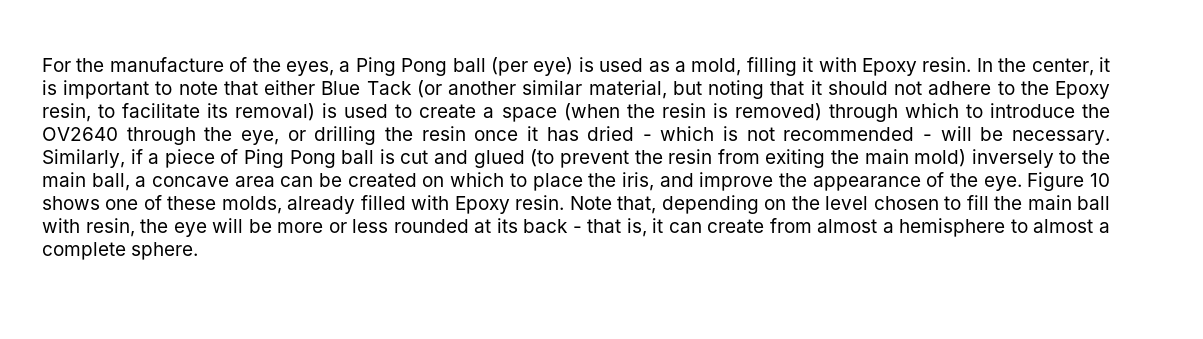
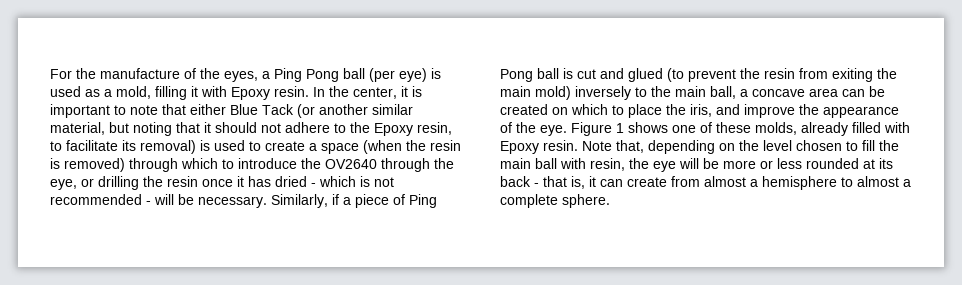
- Figure 10 shows one of these molds, already filled with Epoxy resin.
+ Figure 1 shows one of these molds, already filled with Epoxy resin.

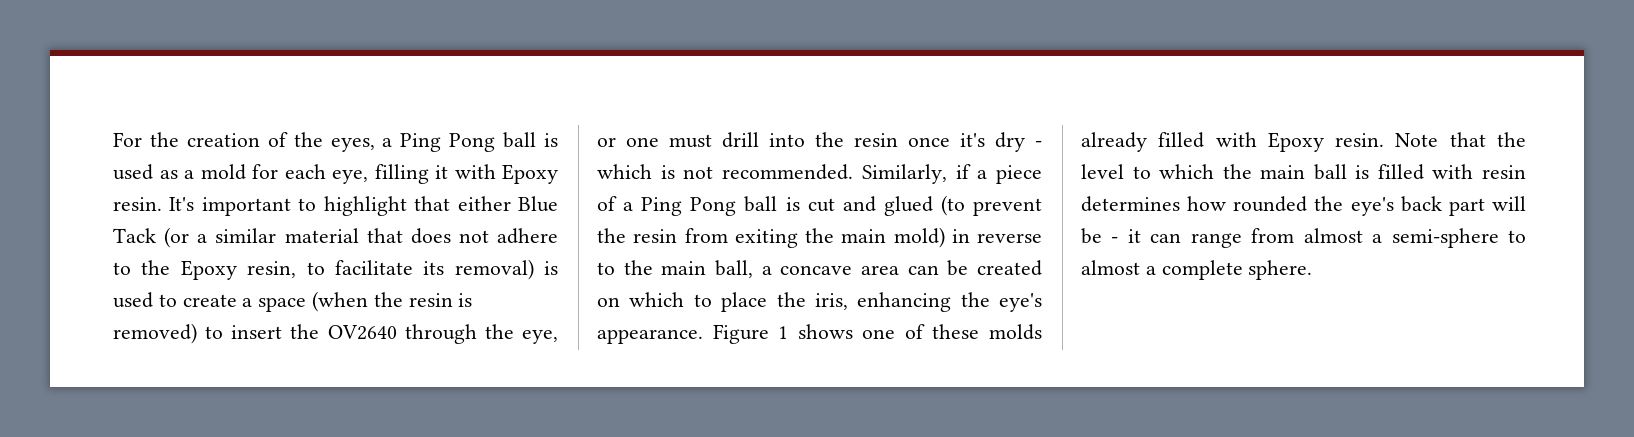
- For the manufacture of the eyes, a Ping Pong ball (per eye) is used as a mold, filling it with Epoxy resin.
+ For the creation of the eyes, a Ping Pong ball is used as a mold for each eye, filling it with Epoxy resin.
- In the center, it is important to note that either Blue Tack (or another similar material, but noting that it should not adhere to the Epoxy resin, to facilitate its removal) is used to create a space (when the resin is removed) through which to introduce the OV2640 through the eye, or drilling the resin once it has dried - which is not recommended - will be necessary.
+ It's important to highlight that either Blue Tack (or a similar material that does not adhere to the Epoxy resin, to facilitate its removal) is used to create a space (when the resin is removed) to insert the OV2640 through the eye, or one must drill into the resin once it's dry - which is not recommended.
- Similarly, if a piece of Ping Pong ball is cut and glued (to prevent the resin from exiting the main mold) inversely to the main ball, a concave area can be created on which to place the iris, and improve the appearance of the eye.
+ Similarly, if a piece of a Ping Pong ball is cut and glued (to prevent the resin from exiting the main mold) in reverse to the main ball, a concave area can be created on which to place the iris, enhancing the eye's appearance.
- Figure 1 shows one of these molds, already filled with Epoxy resin.
+ Figure 1 shows one of these molds already filled with Epoxy resin.
- Note that, depending on the level chosen to fill the main ball with resin, the eye will be more or less rounded at its back - that is, it can create from almost a hemisphere to almost a complete sphere.
+ Note that the level to which the main ball is filled with resin determines how rounded the eye's back part will be - it can range from almost a semi-sphere to almost a complete sphere.

